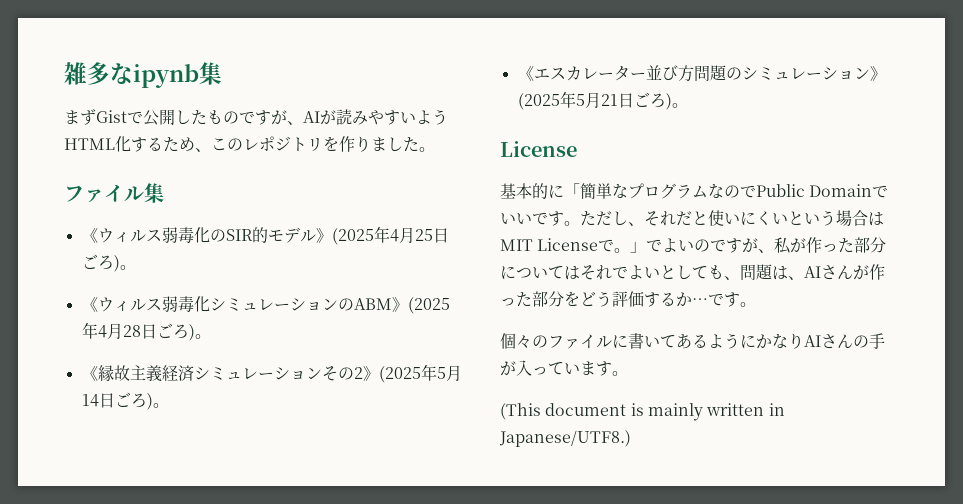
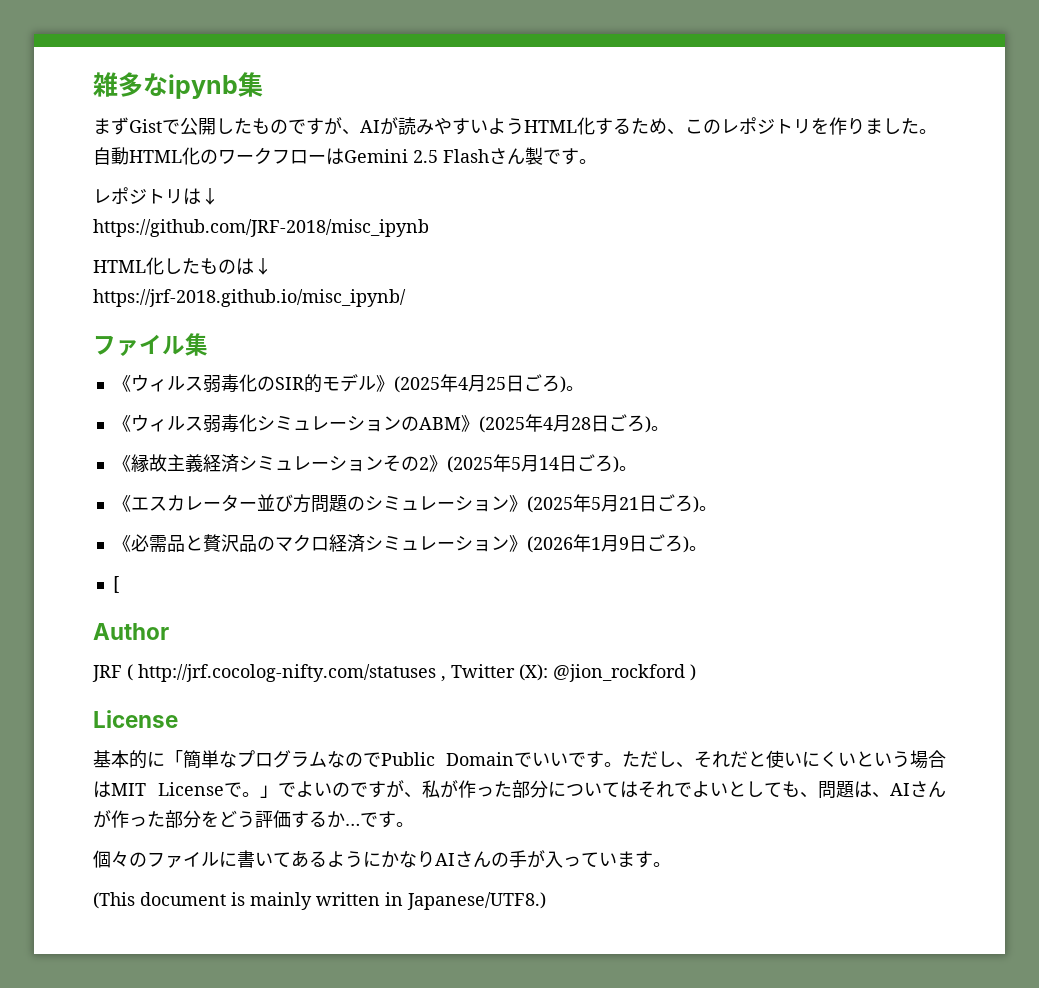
+ 自動HTML化のワークフローはGemini 2.5 Flashさん製です。
+ レポジトリは↓
+ https://github.com/JRF-2018/misc_ipynb
+ HTML化したものは↓
+ https://jrf-2018.github.io/misc_ipynb/
+ 《必需品と贅沢品のマクロ経済シミュレーション》(2026年1月9日ごろ)。
+ [
+ Author
+ JRF ( http://jrf.cocolog-nifty.com/statuses , Twitter (X): @jion_rockford )

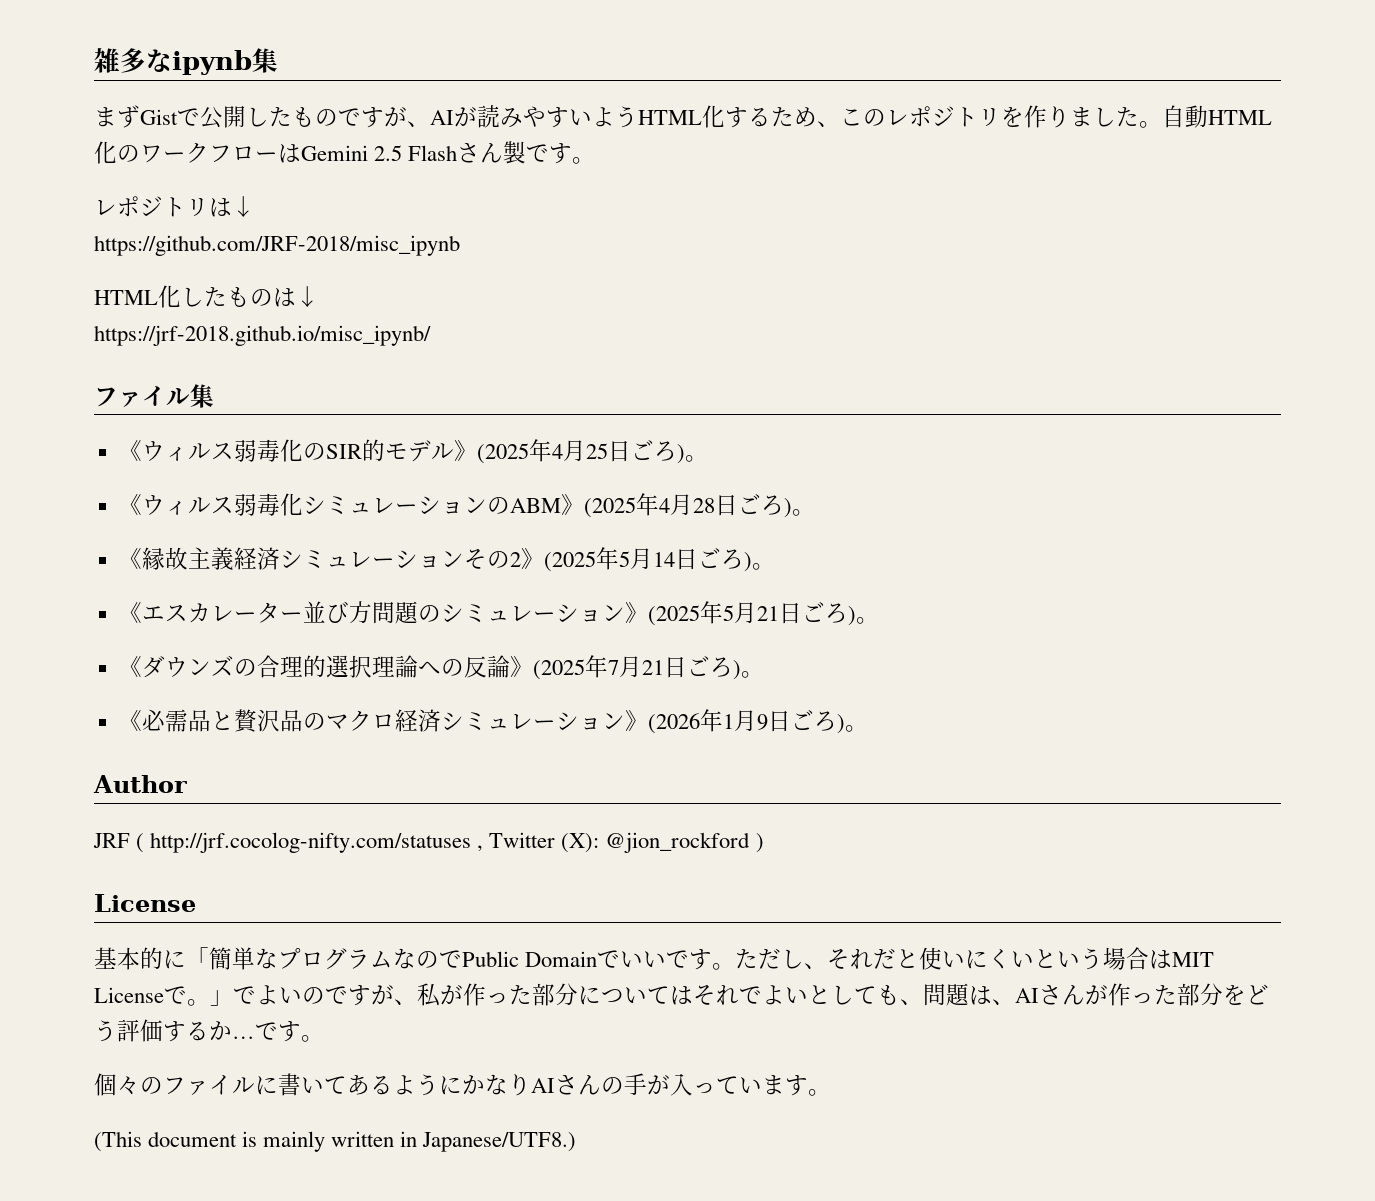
+ 《ダウンズの合理的選択理論への反論》(2025年7月21日ごろ)。
- [

